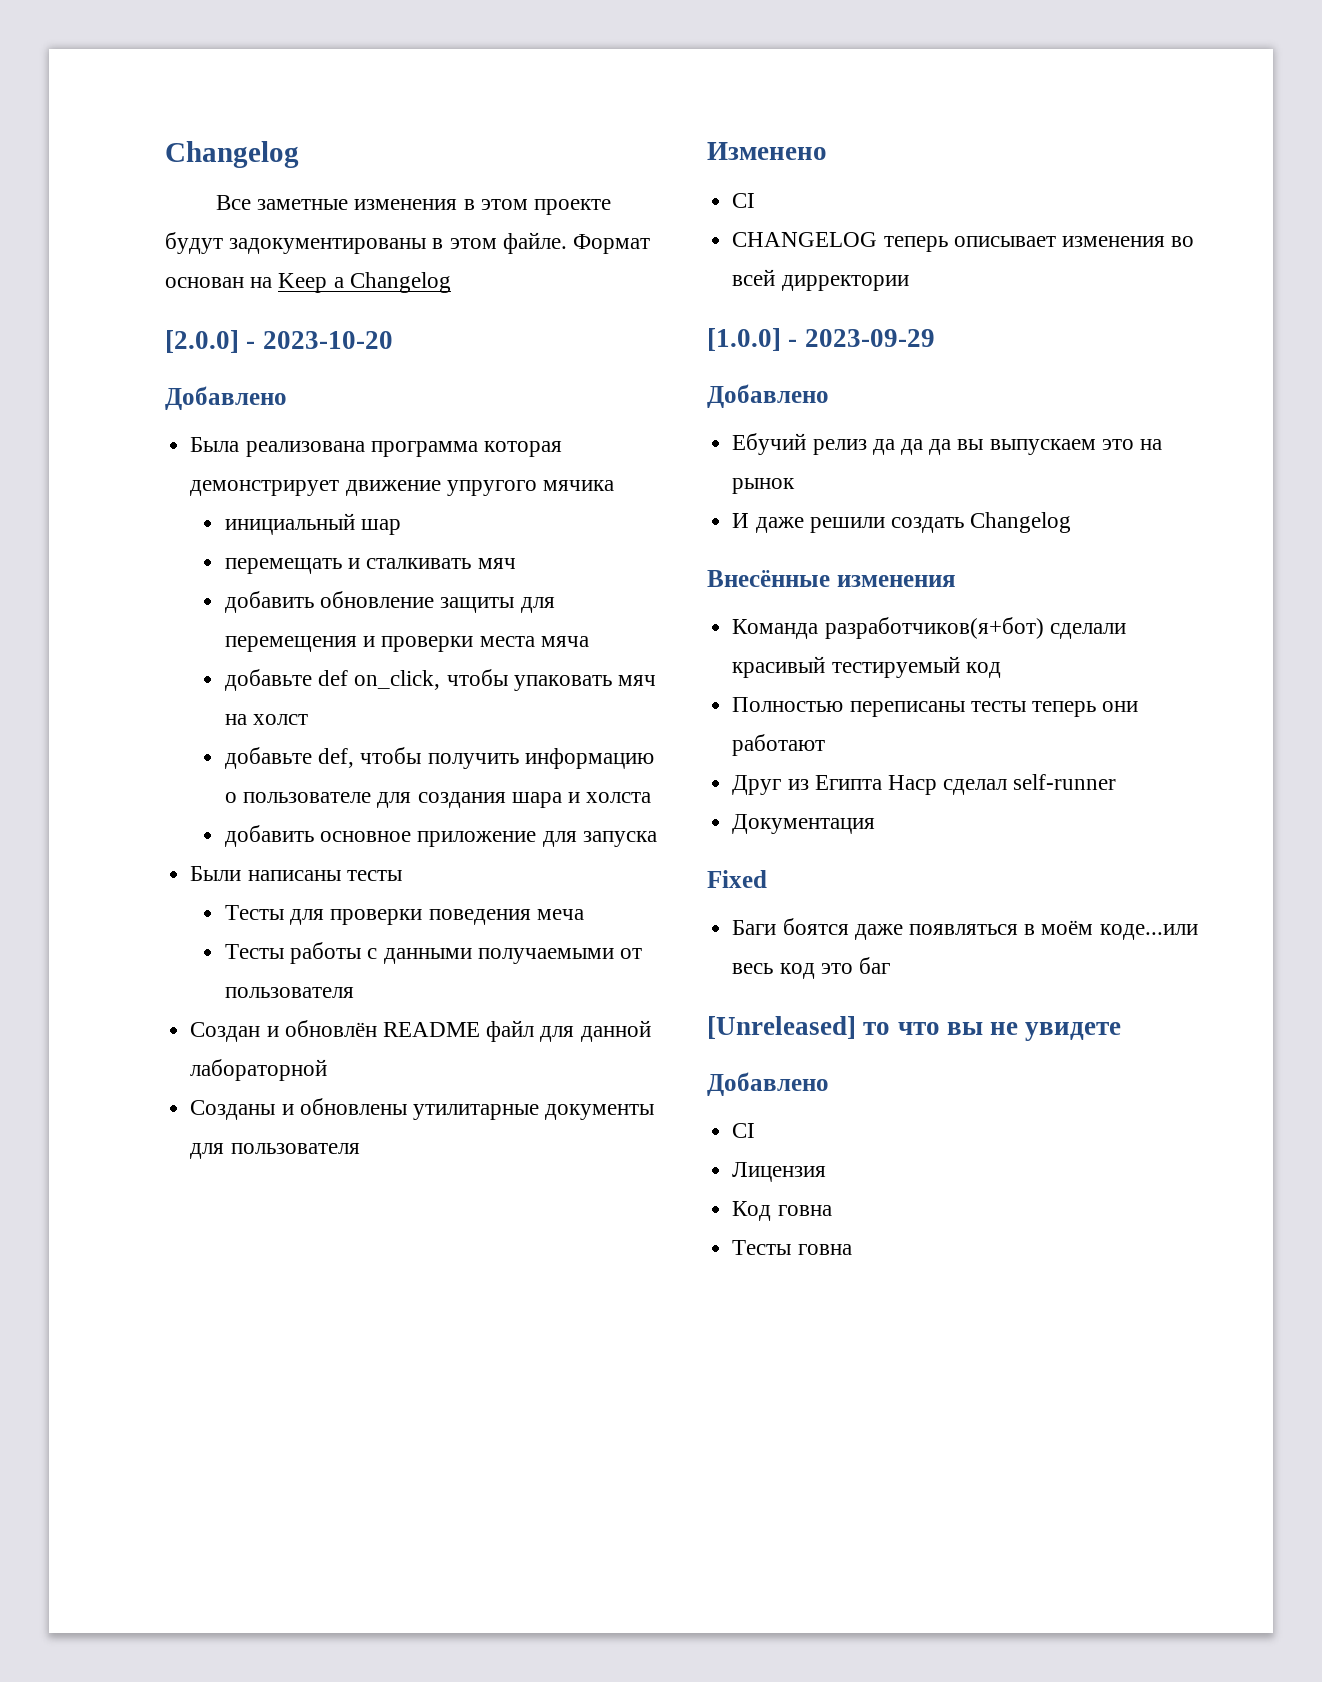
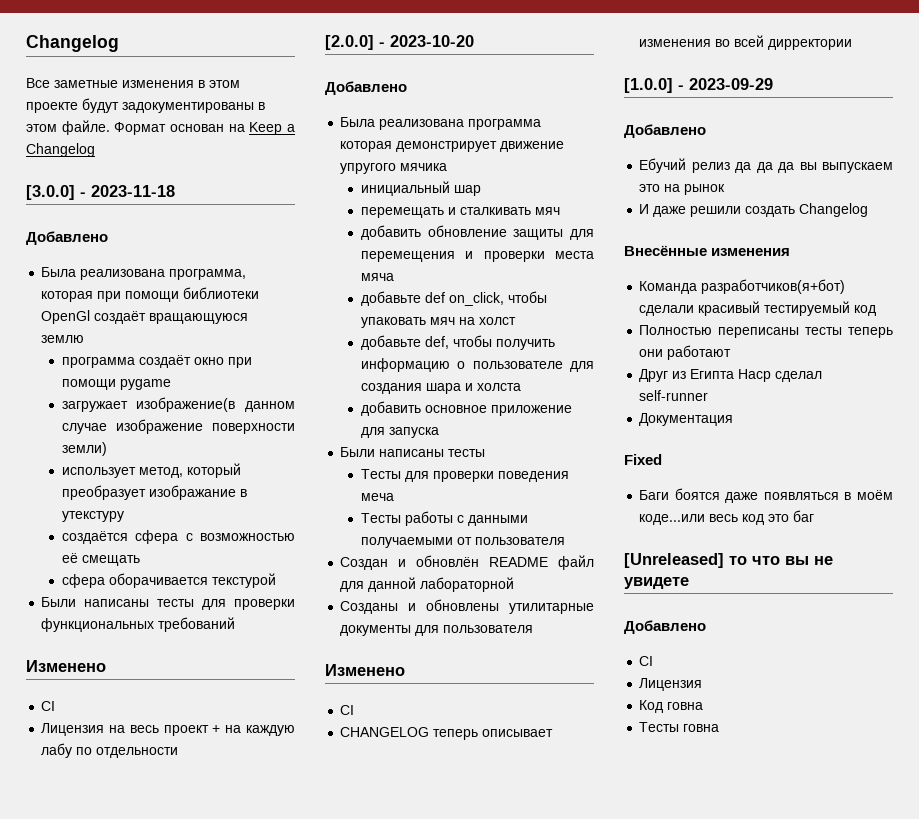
+ [3.0.0] - 2023-11-18
+ Добавлено
+ Была реализована программа, которая при помощи библиотеки OpenGl создаёт вращающуюся землю
+ программа создаёт окно при помощи pygame
+ загружает изображение(в данном случае изображение поверхности земли)
+ использует метод, который преобразует изображание в утекстуру
+ создаётся сфера с возможностью её смещать
+ сфера оборачивается текстурой
+ Были написаны тесты для проверки функциональных требований
+ Изменено
+ CI
+ Лицензия на весь проект + на каждую лабу по отдельности

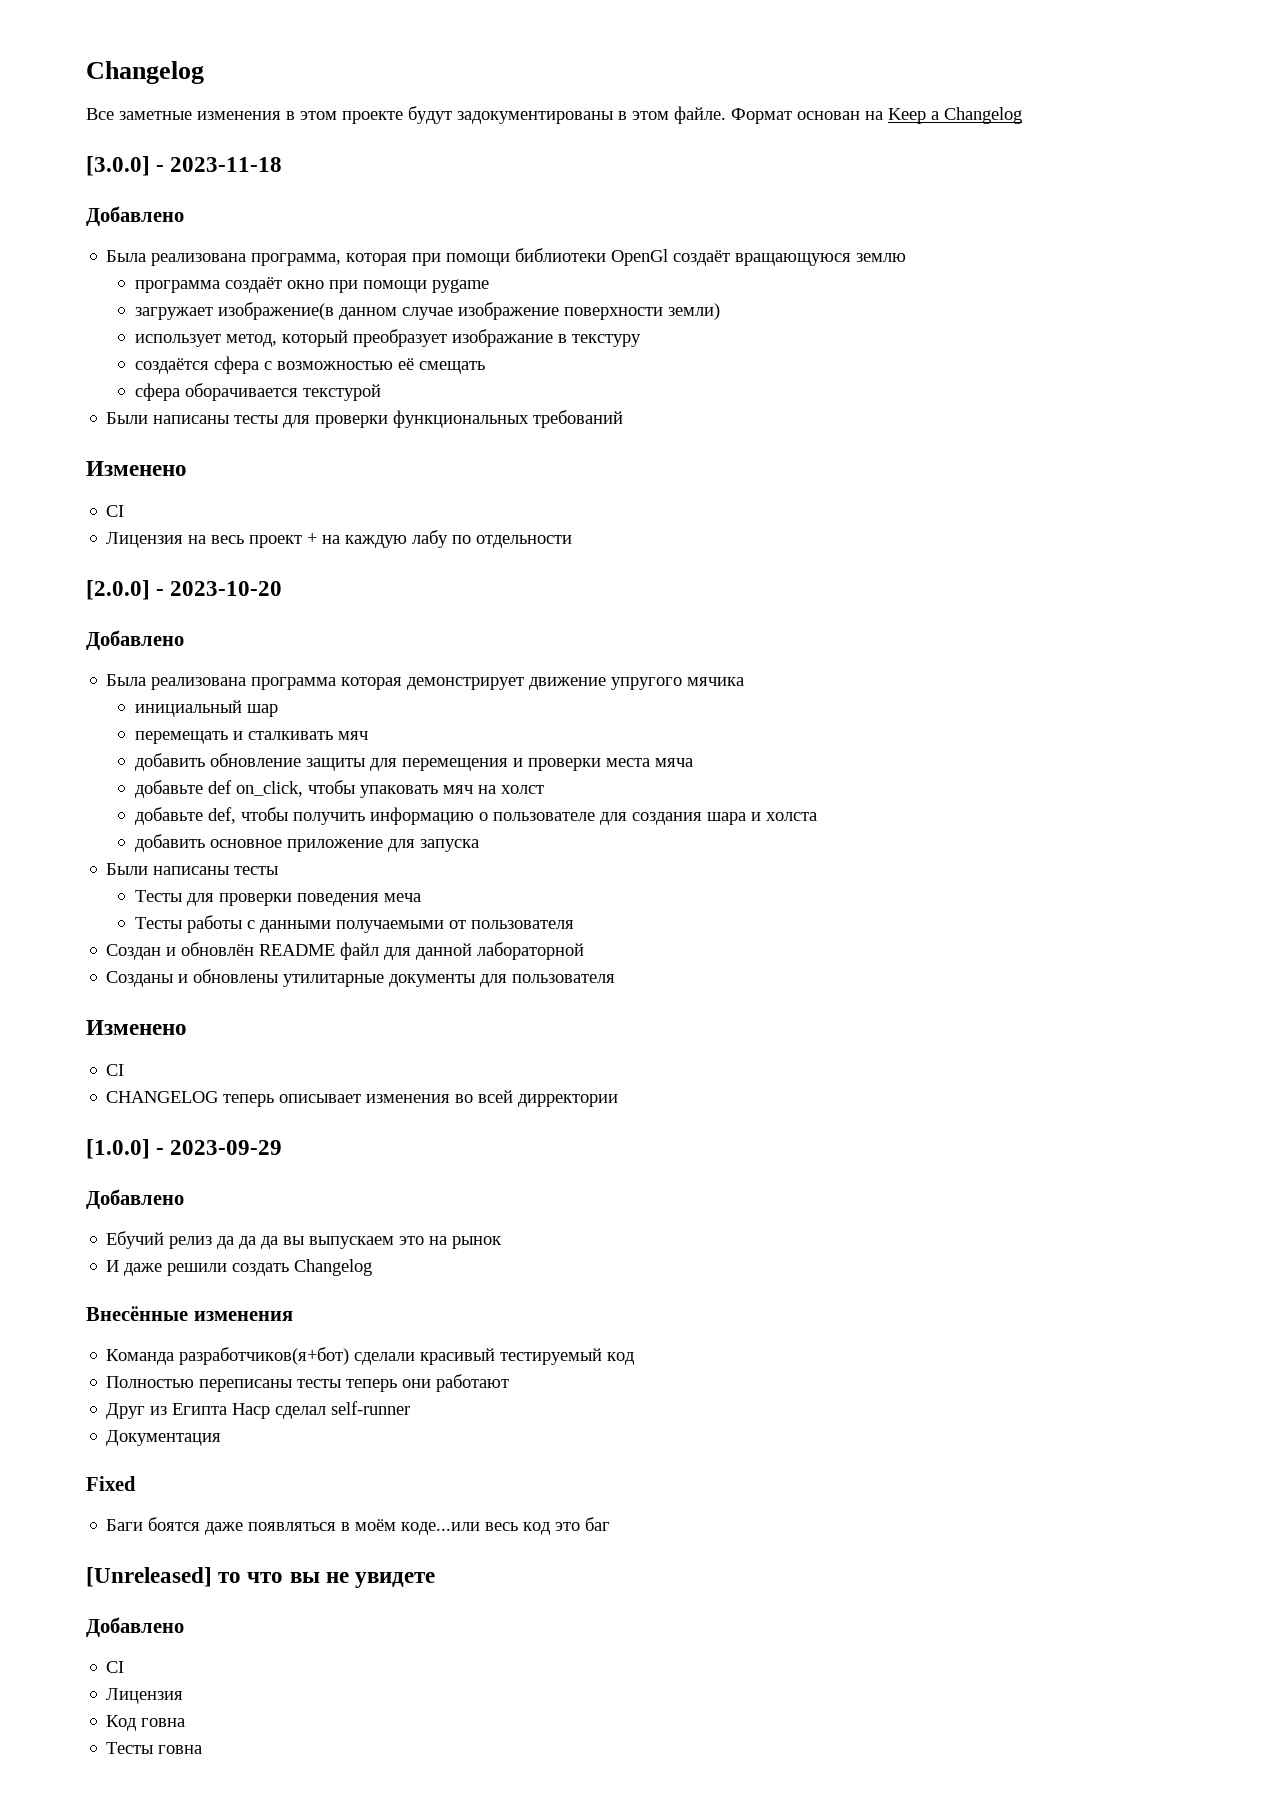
- использует метод, который преобразует изображание в утекстуру
+ использует метод, который преобразует изображание в текстуру

